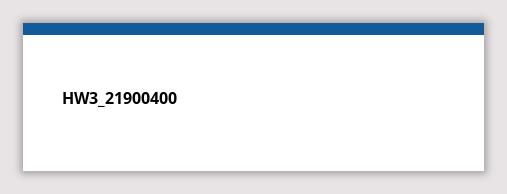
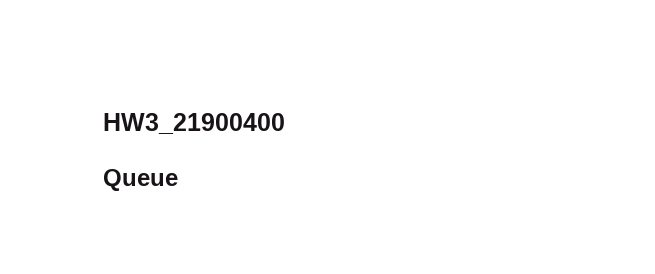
+ Queue

